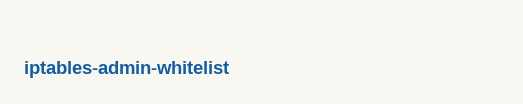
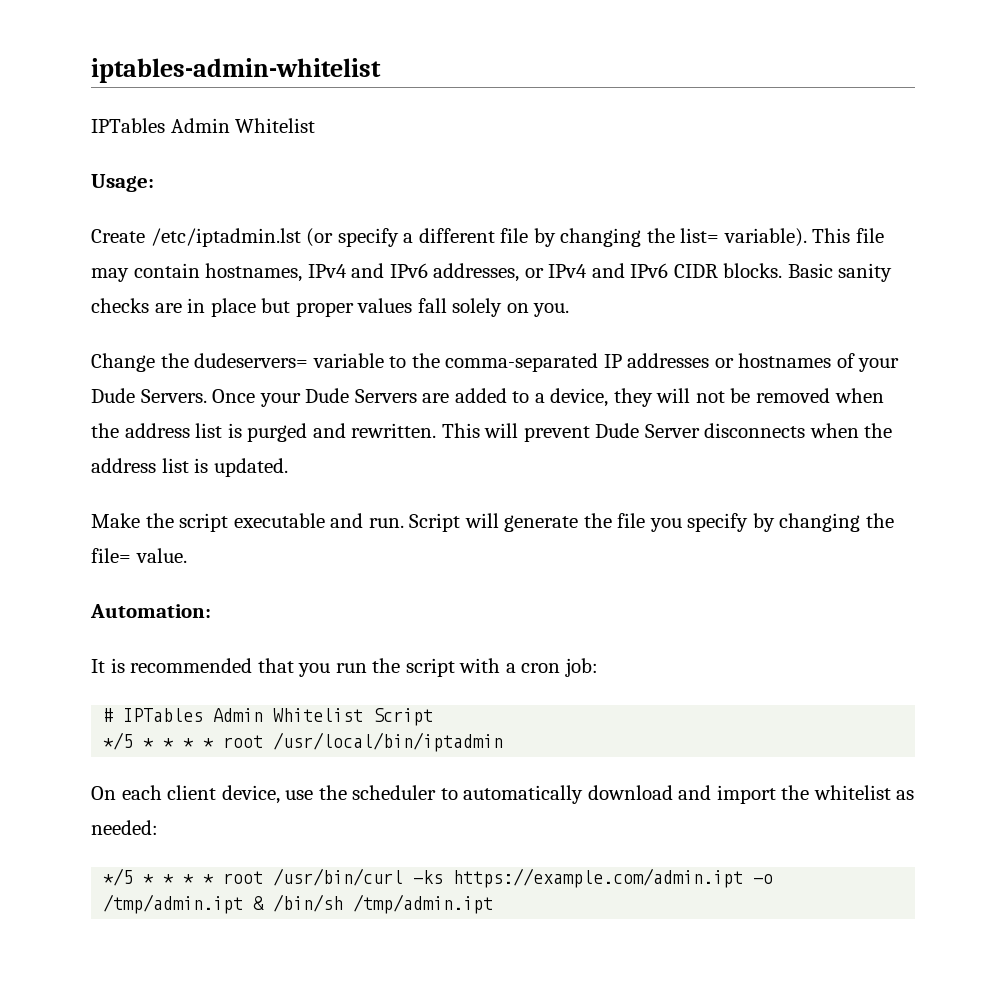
  iptables-admin-whitelist
+ IPTables Admin Whitelist
+ Usage:
+ Create /etc/iptadmin.lst (or specify a different file by changing the list= variable). This file may contain hostnames, IPv4 and IPv6 addresses, or IPv4 and IPv6 CIDR blocks. Basic sanity checks are in place but proper values fall solely on you.
+ Change the dudeservers= variable to the comma-separated IP addresses or hostnames of your Dude Servers. Once your Dude Servers are added to a device, they will not be removed when the address list is purged and rewritten. This will prevent Dude Server disconnects when the address list is updated.
+ Make the script executable and run. Script will generate the file you specify by changing the file= value.
+ Automation:
+ It is recommended that you run the script with a cron job:
+ # IPTables Admin Whitelist Script
+ */5 * * * * root /usr/local/bin/iptadmin
+ On each client device, use the scheduler to automatically download and import the whitelist as needed:
+ */5 * * * * root /usr/bin/curl -ks https://example.com/admin.ipt -o /tmp/admin.ipt & /bin/sh /tmp/admin.ipt

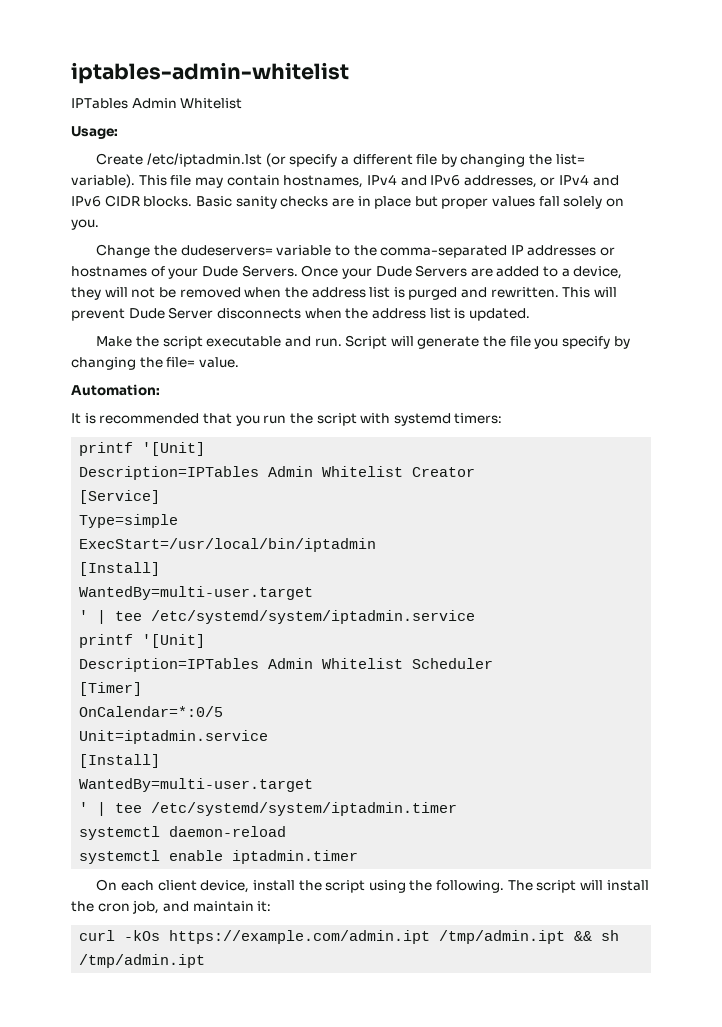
- It is recommended that you run the script with a cron job:
- # IPTables Admin Whitelist Script
- */5 * * * * root /usr/local/bin/iptadmin
- On each client device, use the scheduler to automatically download and import the whitelist as needed:
- */5 * * * * root /usr/bin/curl -ks https://example.com/admin.ipt -o /tmp/admin.ipt & /bin/sh /tmp/admin.ipt
+ It is recommended that you run the script with systemd timers:
+ printf '[Unit]
+ Description=IPTables Admin Whitelist Creator
+ [Service]
+ Type=simple
+ ExecStart=/usr/local/bin/iptadmin
+ [Install]
+ WantedBy=multi-user.target
+ ' | tee /etc/systemd/system/iptadmin.service
+ printf '[Unit]
+ Description=IPTables Admin Whitelist Scheduler
+ [Timer]
+ OnCalendar=*:0/5
+ Unit=iptadmin.service
+ [Install]
+ WantedBy=multi-user.target
+ ' | tee /etc/systemd/system/iptadmin.timer
+ systemctl daemon-reload
+ systemctl enable iptadmin.timer
+ On each client device, install the script using the following. The script will install the cron job, and maintain it:
+ curl -kOs https://example.com/admin.ipt /tmp/admin.ipt && sh /tmp/admin.ipt

